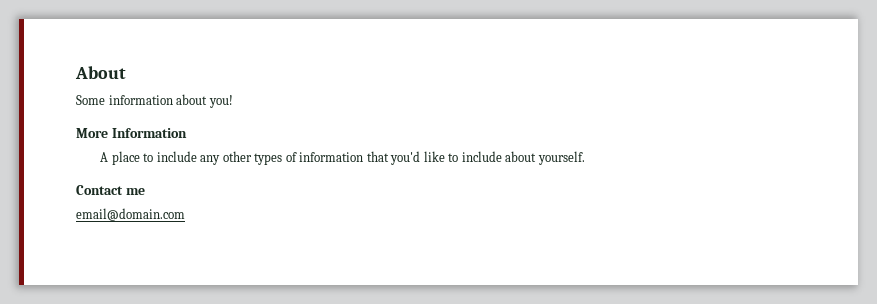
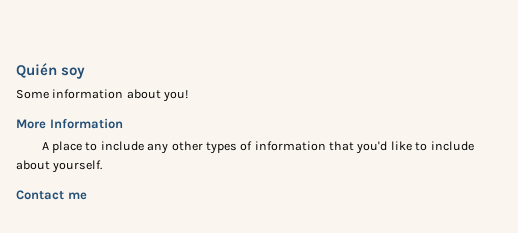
- About
+ Quién soy
- email@domain.com

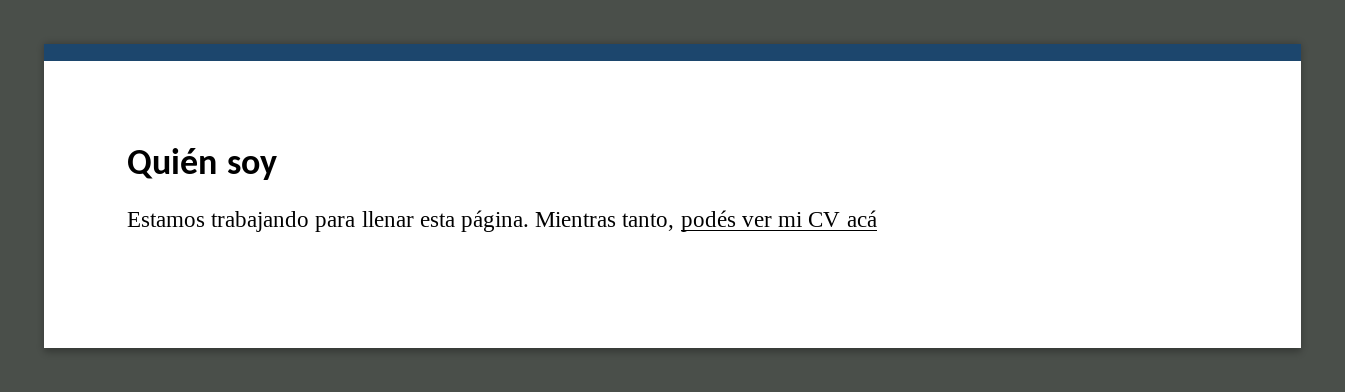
- Some information about you!
- More Information
- A place to include any other types of information that you'd like to include about yourself.
- Contact me
+ Estamos trabajando para llenar esta página. Mientras tanto, podés ver mi CV acá

